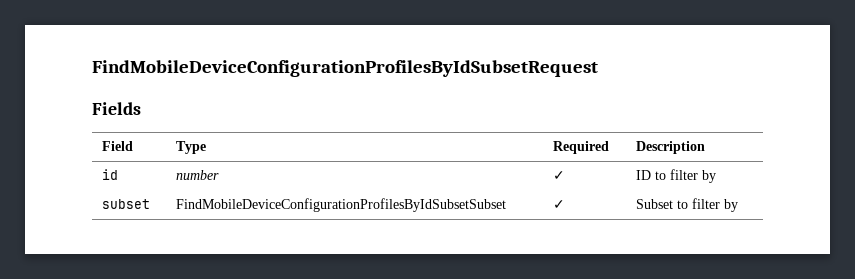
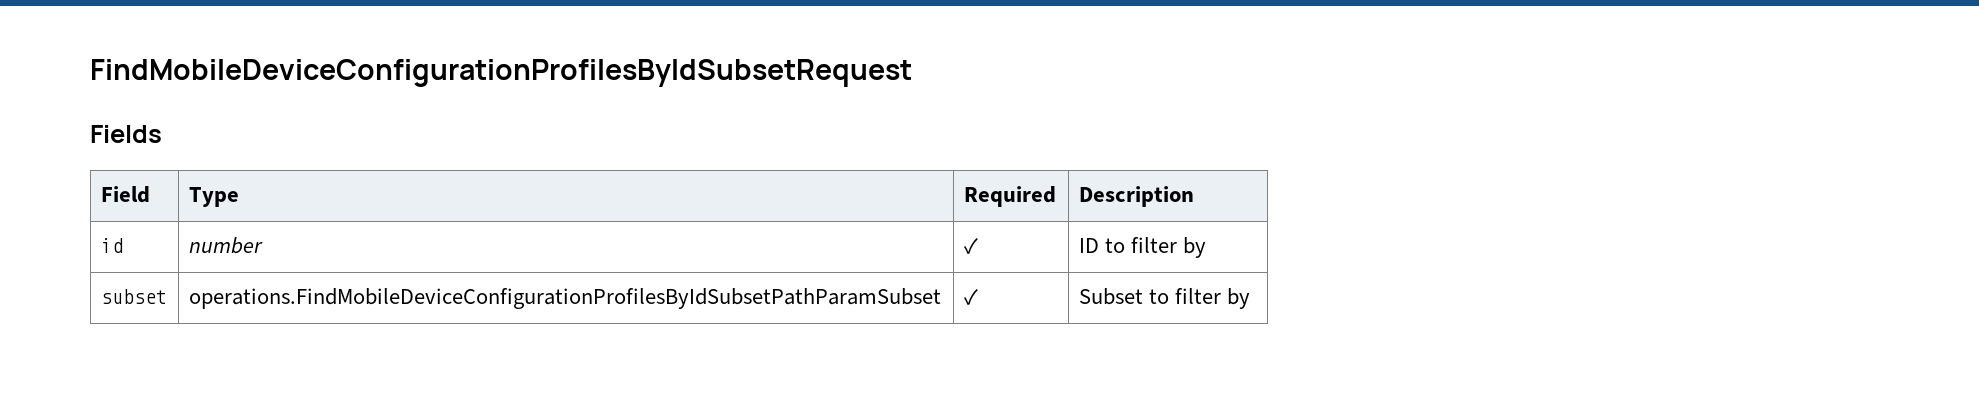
- subset | FindMobileDeviceConfigurationProfilesByIdSubsetSubset | ✓ | Subset to filter by
+ subset | operations.FindMobileDeviceConfigurationProfilesByIdSubsetPathParamSubset | ✓ | Subset to filter by

